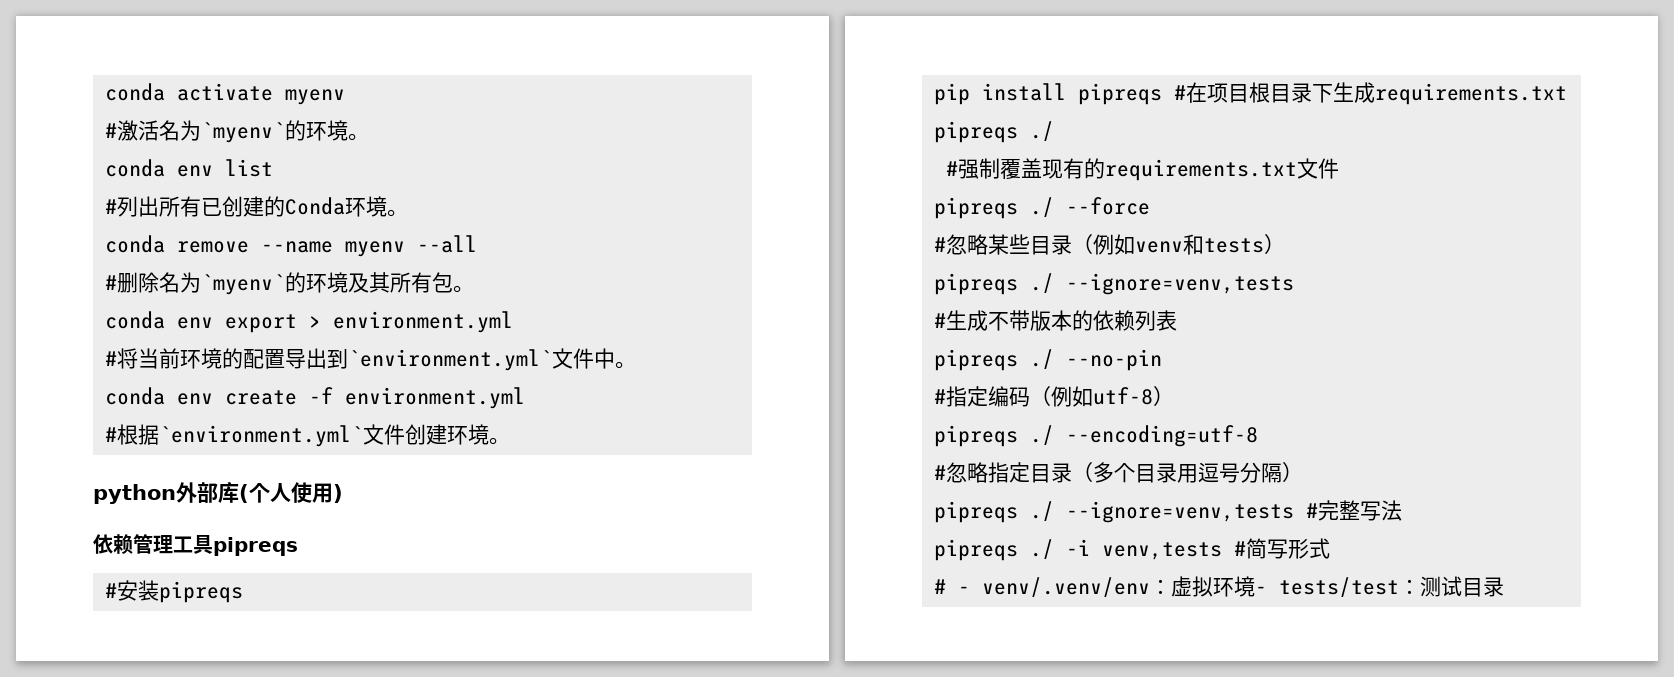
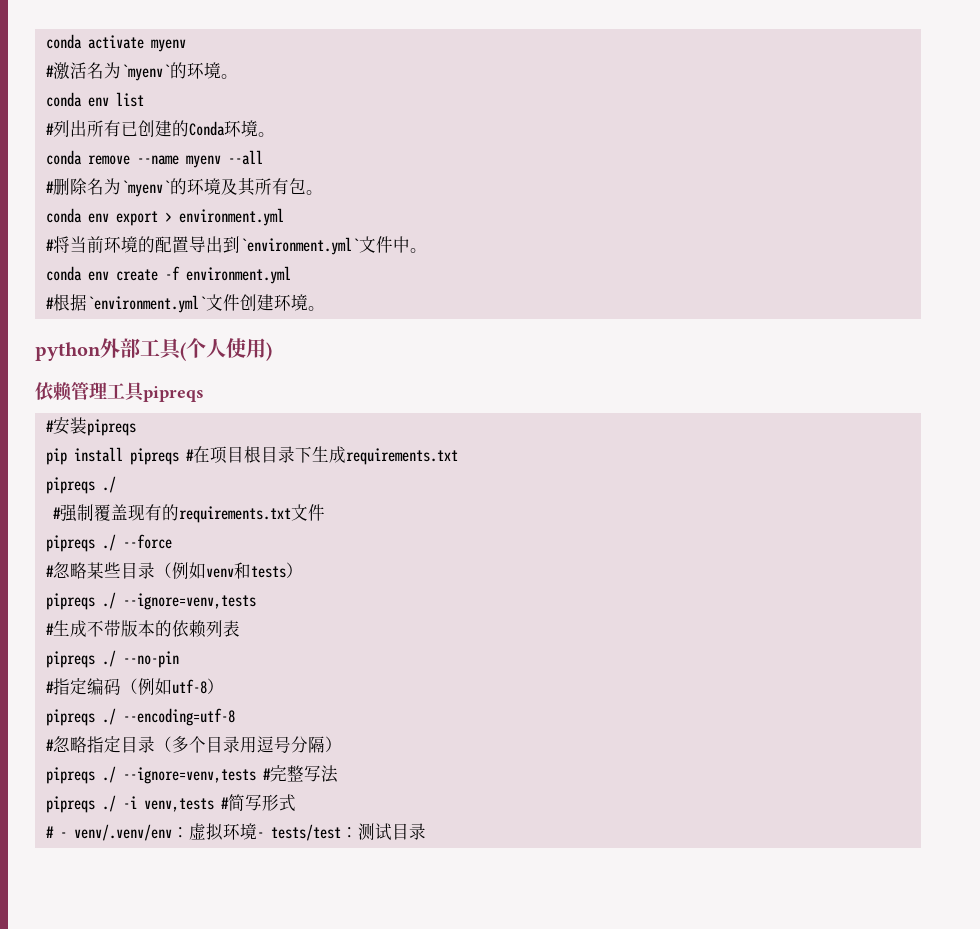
- python外部库(个人使用)
+ python外部工具(个人使用)

